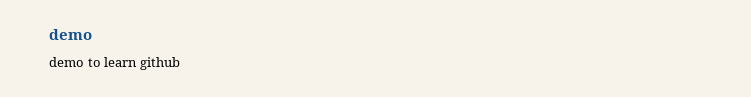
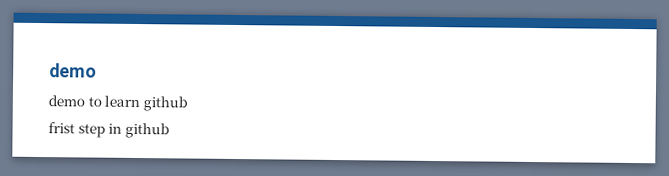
+ frist step in github

